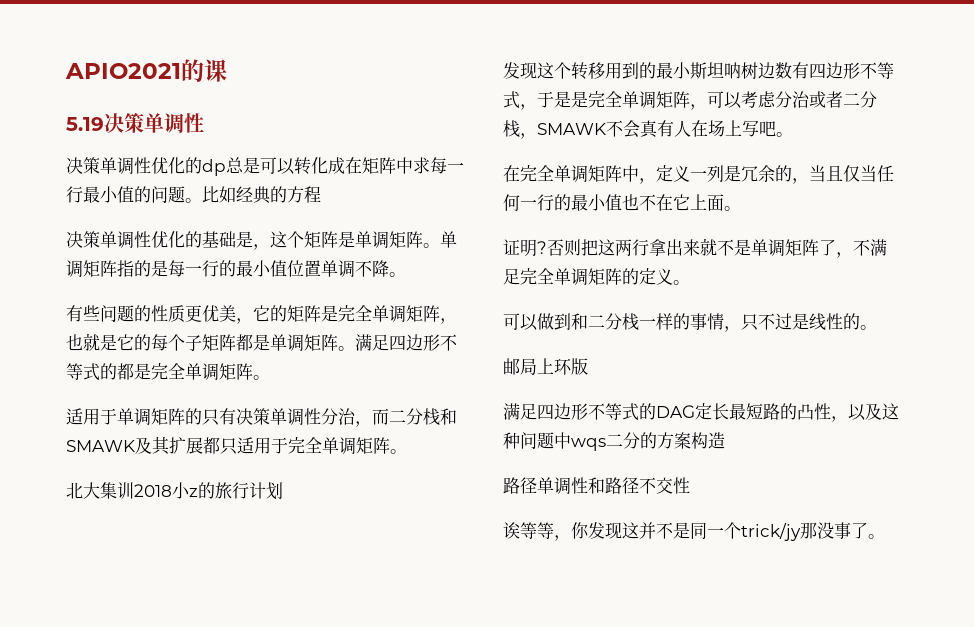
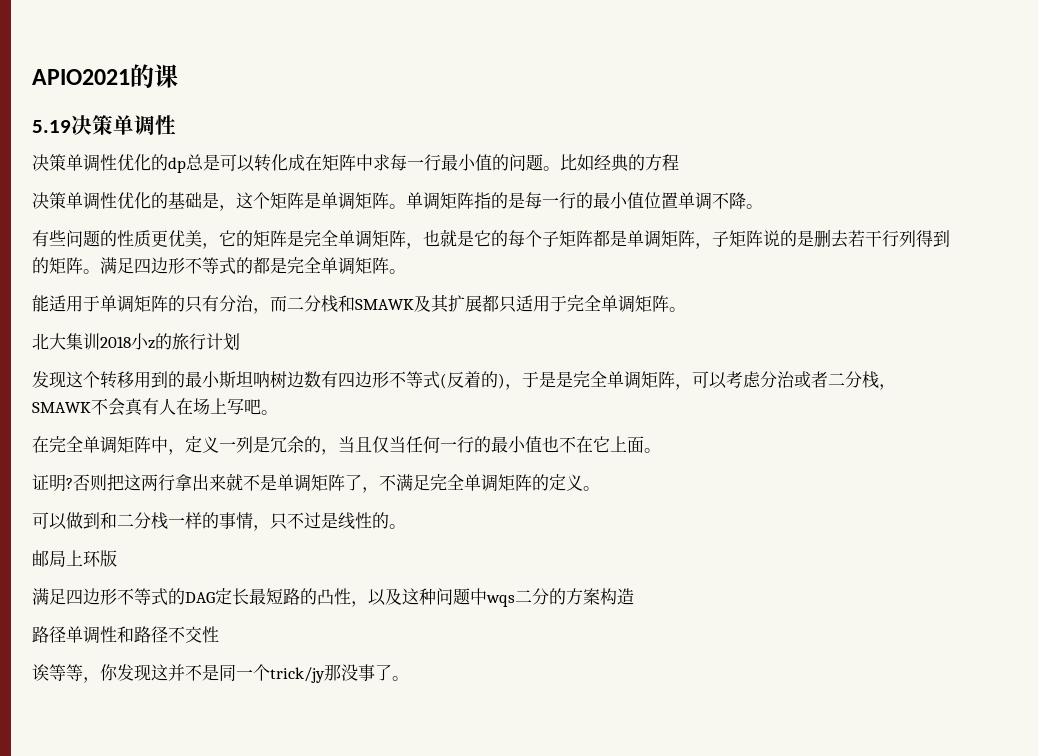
- 有些问题的性质更优美，它的矩阵是完全单调矩阵，也就是它的每个子矩阵都是单调矩阵。
+ 有些问题的性质更优美，它的矩阵是完全单调矩阵，也就是它的每个子矩阵都是单调矩阵，子矩阵说的是删去若干行列得到的矩阵。
- 适用于单调矩阵的只有决策单调性分治，而二分栈和SMAWK及其扩展都只适用于完全单调矩阵。
+ 能适用于单调矩阵的只有分治，而二分栈和SMAWK及其扩展都只适用于完全单调矩阵。
- 发现这个转移用到的最小斯坦呐树边数有四边形不等式，于是是完全单调矩阵，可以考虑分治或者二分栈，SMAWK不会真有人在场上写吧。
+ 发现这个转移用到的最小斯坦呐树边数有四边形不等式(反着的)，于是是完全单调矩阵，可以考虑分治或者二分栈，SMAWK不会真有人在场上写吧。

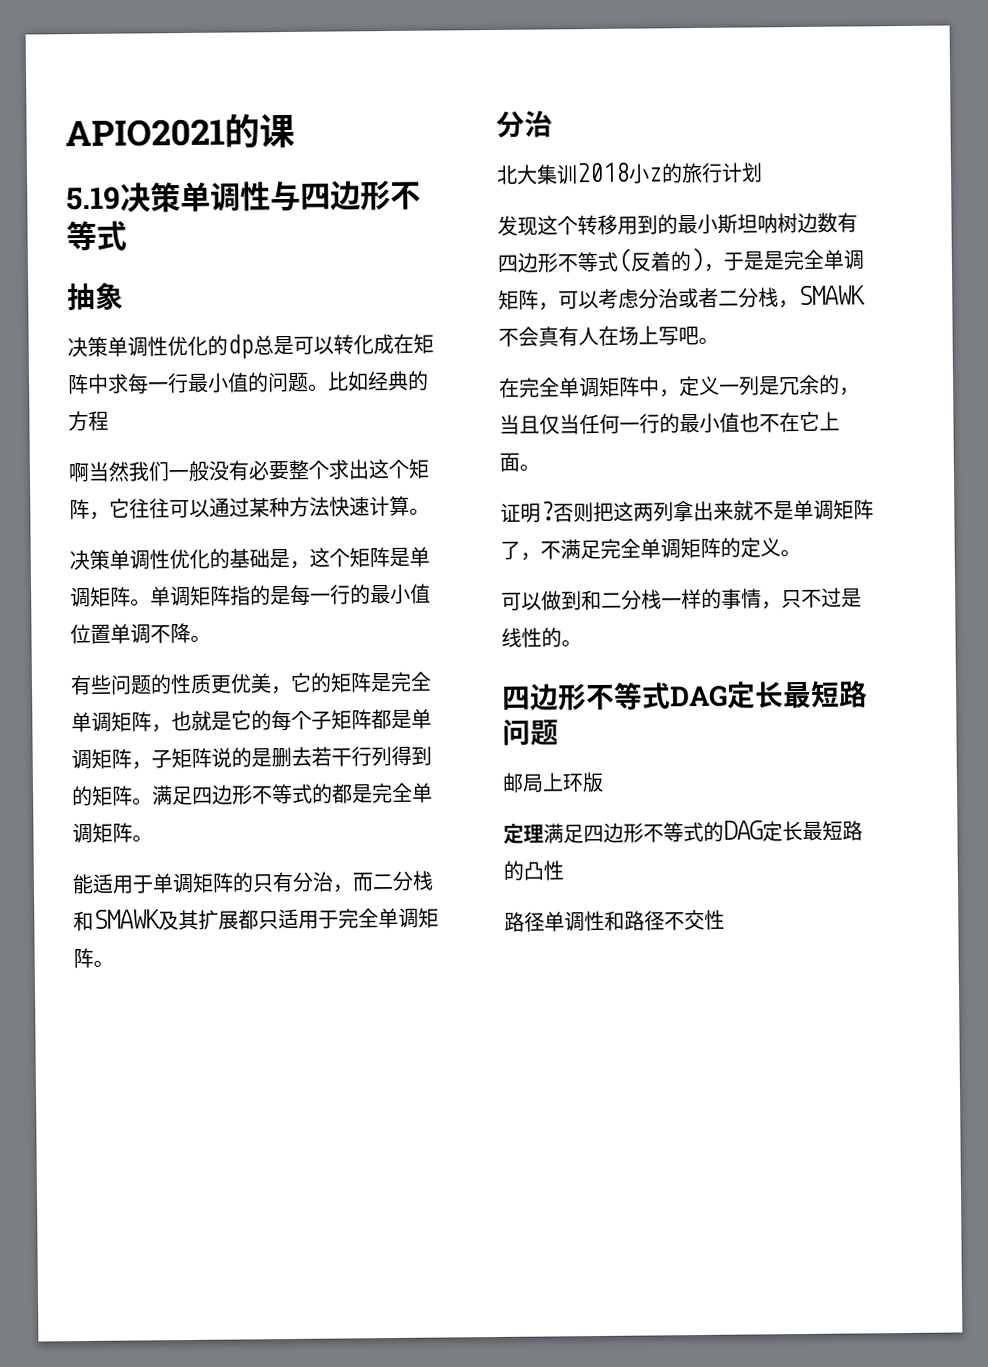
- 5.19决策单调性
+ 5.19决策单调性与四边形不等式
+ 抽象
+ 啊当然我们一般没有必要整个求出这个矩阵，它往往可以通过某种方法快速计算。
  能适用于单调矩阵的只有分治，而二分栈和SMAWK及其扩展都只适用于完全单调矩阵。
+ 分治
- 否则把这两行拿出来就不是单调矩阵了，不满足完全单调矩阵的定义。
+ 否则把这两列拿出来就不是单调矩阵了，不满足完全单调矩阵的定义。
+ 四边形不等式DAG定长最短路问题
- 满足四边形不等式的DAG定长最短路的凸性，以及这种问题中wqs二分的方案构造
+ 定理满足四边形不等式的DAG定长最短路的凸性
- 诶等等，你发现这并不是同一个trick/jy那没事了。

